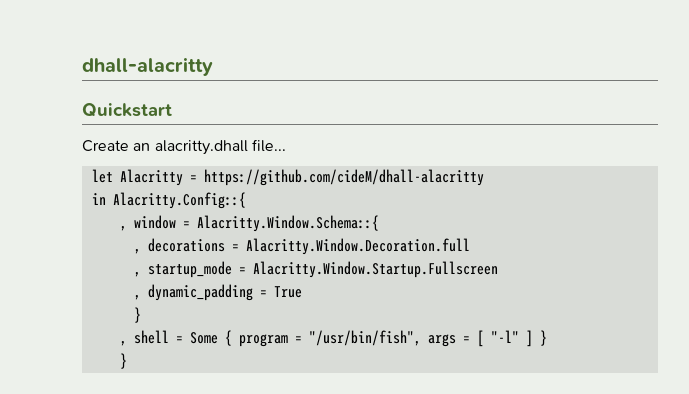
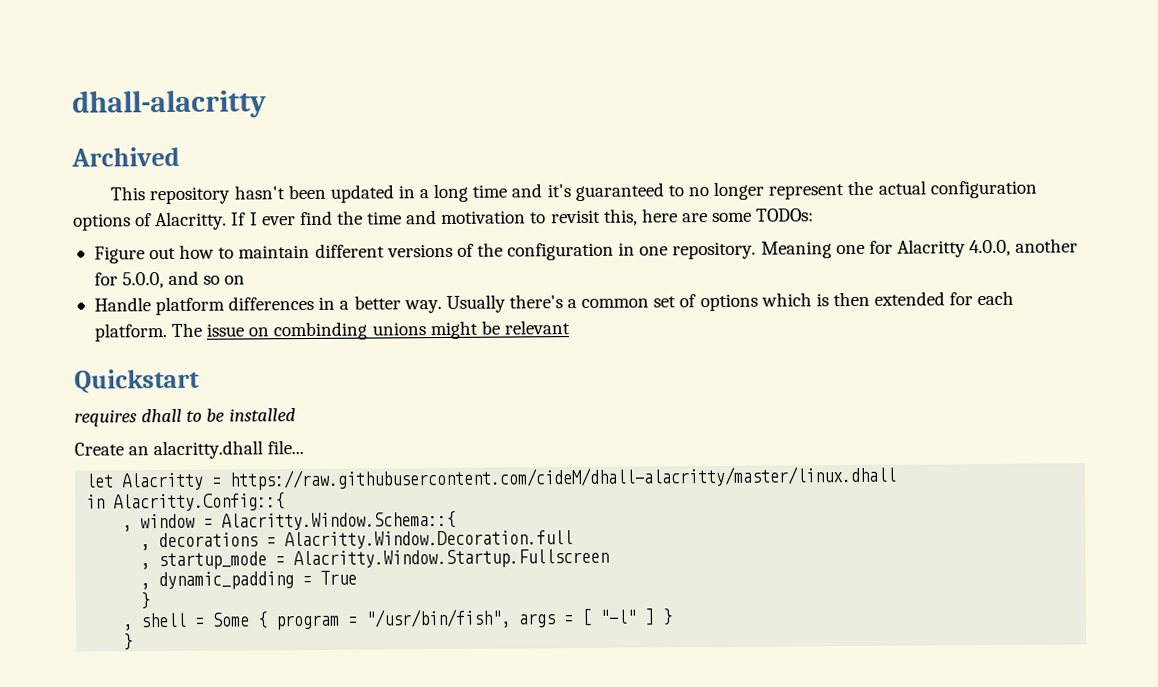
+ Archived
+ This repository hasn't been updated in a long time and it's guaranteed to no longer represent the actual configuration options of Alacritty. If I ever find the time and motivation to revisit this, here are some TODOs:
+ Figure out how to maintain different versions of the configuration in one repository. Meaning one for Alacritty 4.0.0, another for 5.0.0, and so on
+ Handle platform differences in a better way. Usually there's a common set of options which is then extended for each platform. The issue on combinding unions might be relevant
  Quickstart
+ requires dhall to be installed
- let Alacritty = https://github.com/cideM/dhall-alacritty
+ let Alacritty = https://raw.githubusercontent.com/cideM/dhall-alacritty/master/linux.dhall

